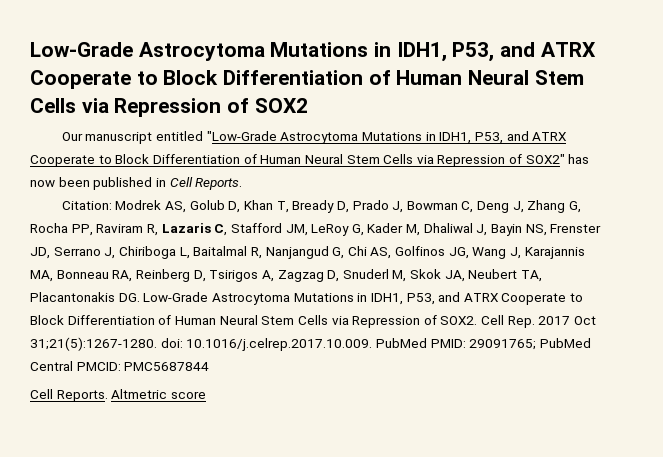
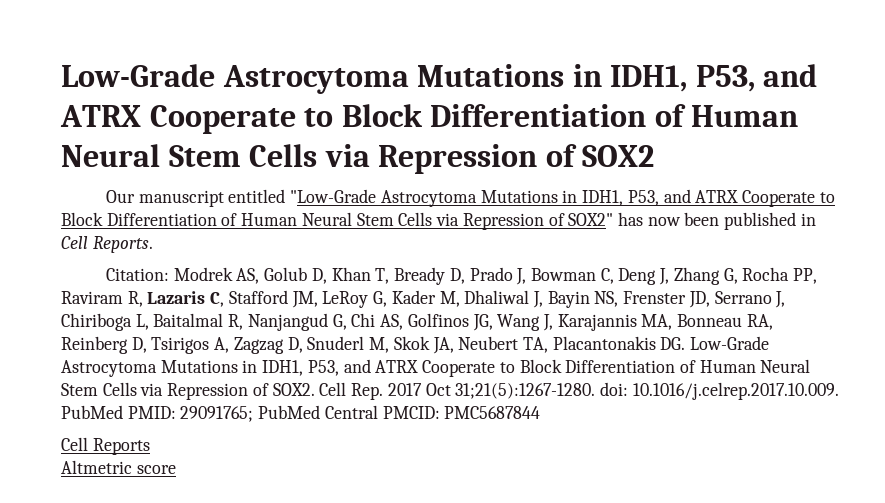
- Cell Reports. Altmetric score
+ Cell Reports
+ Altmetric score

